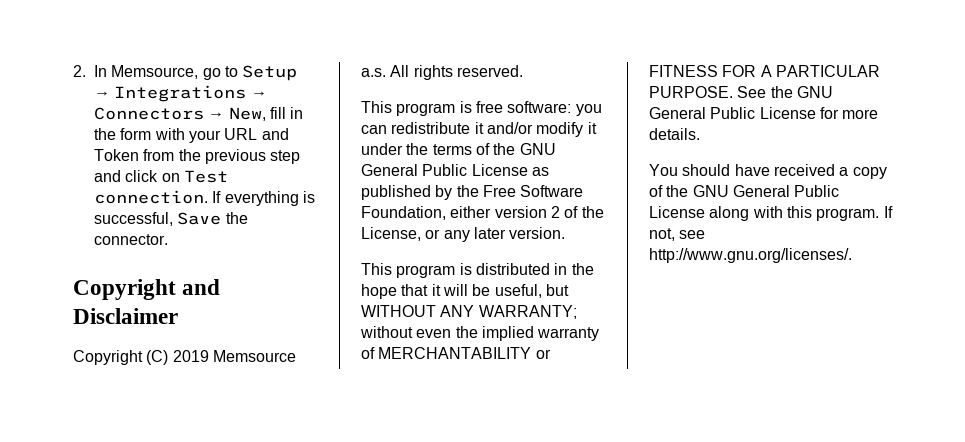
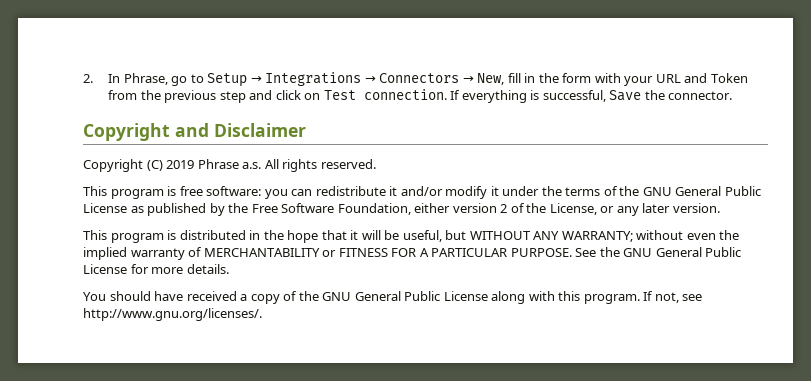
- 2. In Memsource, go to Setup → Integrations → Connectors → New, fill in the form with your URL and Token from the previous step and click on Test connection.
+ 2. In Phrase, go to Setup → Integrations → Connectors → New, fill in the form with your URL and Token from the previous step and click on Test connection.
- Copyright (C) 2019 Memsource a.s. All rights reserved.
+ Copyright (C) 2019 Phrase a.s. All rights reserved.

